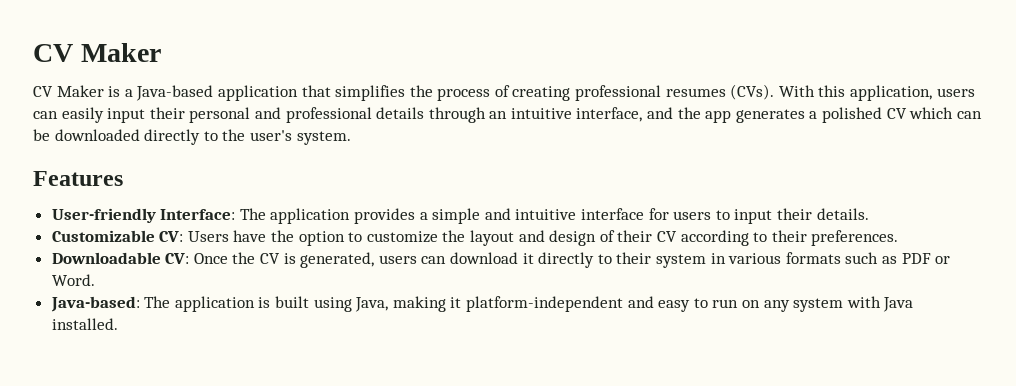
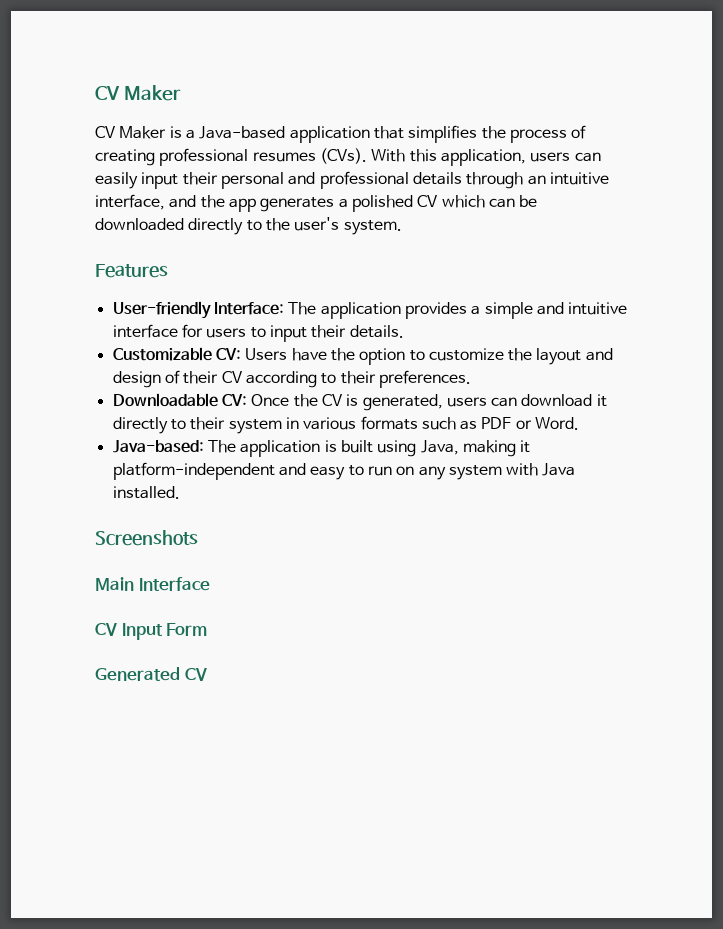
+ Screenshots
+ Main Interface
+ CV Input Form
+ Generated CV

